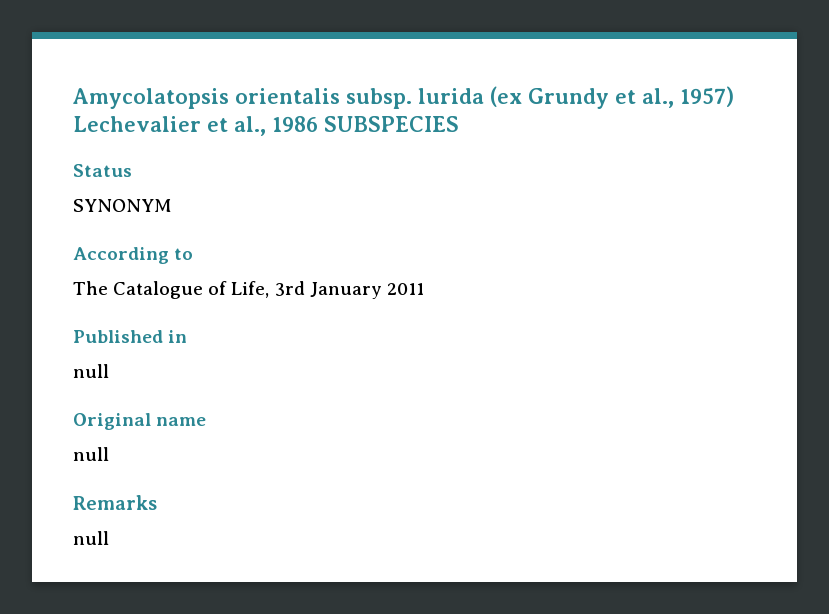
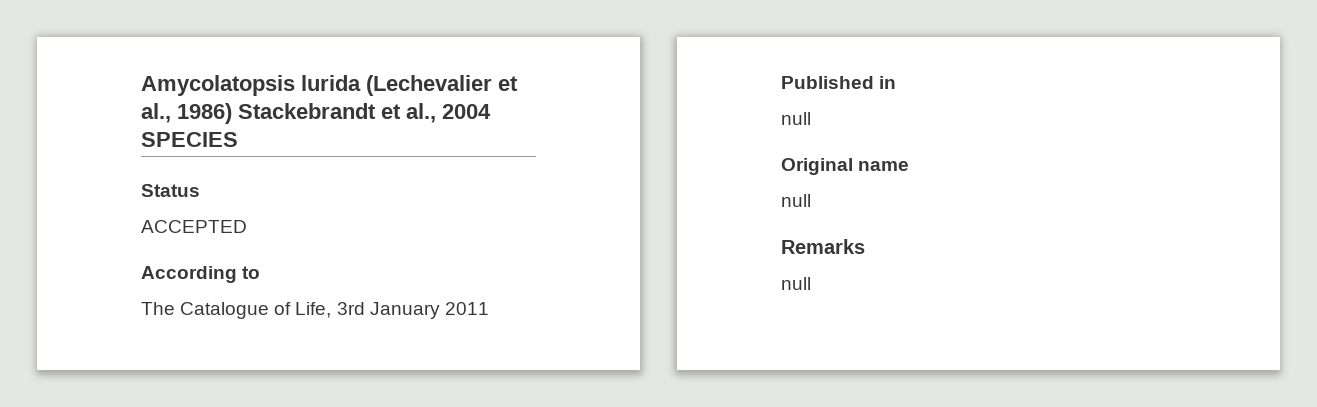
- Amycolatopsis orientalis subsp. lurida (ex Grundy et al., 1957) Lechevalier et al., 1986 SUBSPECIES
+ Amycolatopsis lurida (Lechevalier et al., 1986) Stackebrandt et al., 2004 SPECIES
- SYNONYM
+ ACCEPTED

